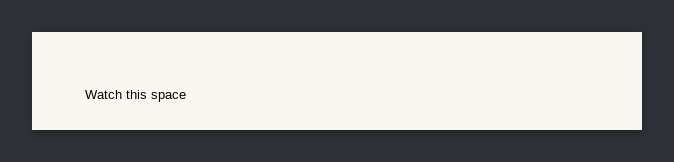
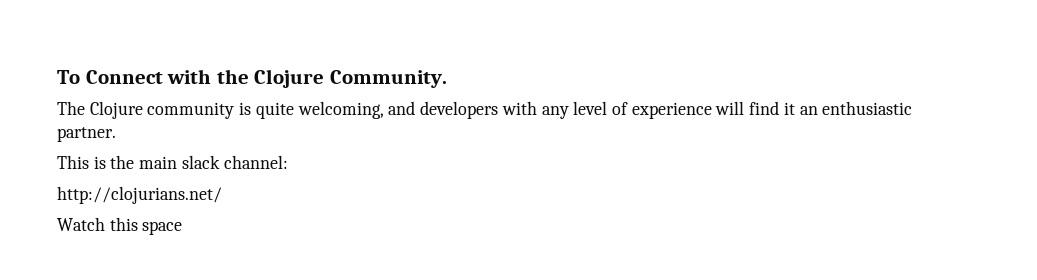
+ To Connect with the Clojure Community.
+ The Clojure community is quite welcoming, and developers with any level of experience will find it an enthusiastic partner.
+ This is the main slack channel:
+ http://clojurians.net/

